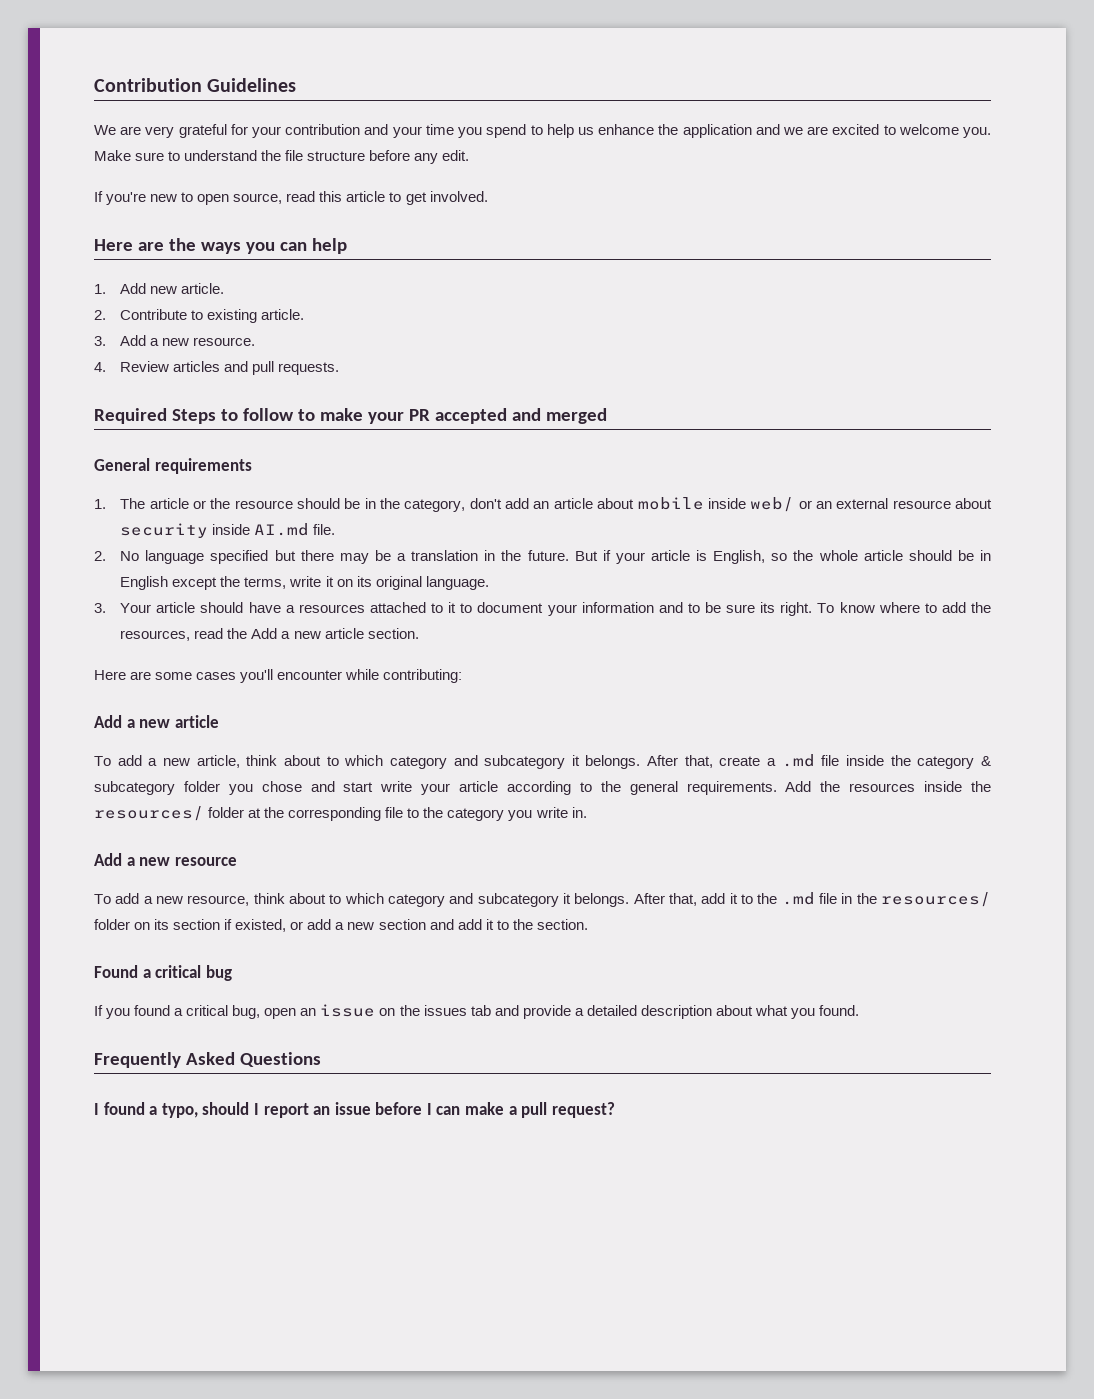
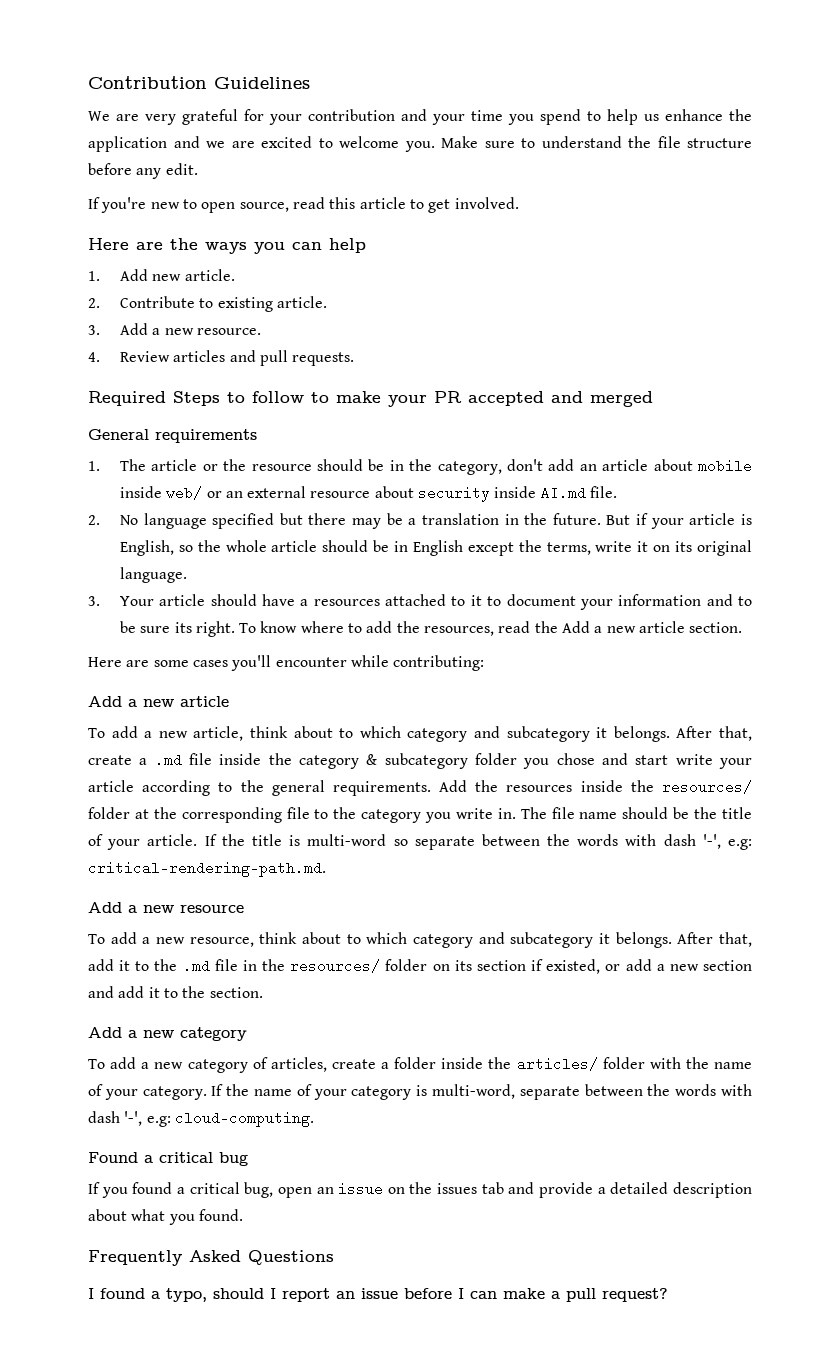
+ The file name should be the title of your article. If the title is multi-word so separate between the words with dash '-', e.g: critical-rendering-path.md.
+ Add a new category
+ To add a new category of articles, create a folder inside the articles/ folder with the name of your category. If the name of your category is multi-word, separate between the words with dash '-', e.g: cloud-computing.

